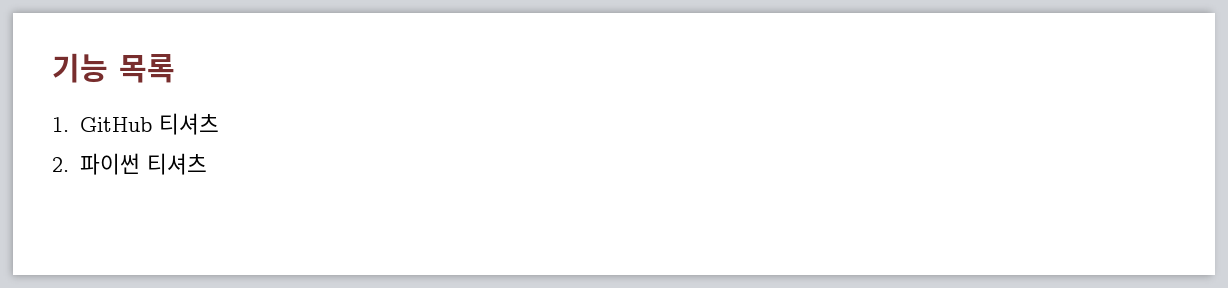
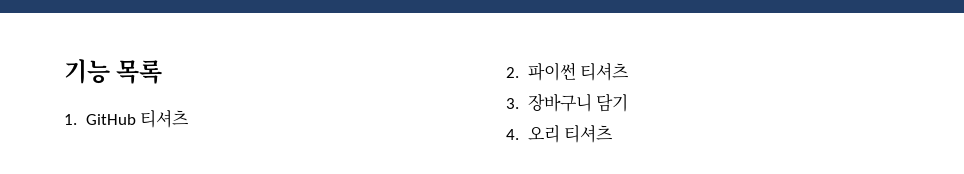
+ 3. 장바구니 담기
+ 4. 오리 티셔츠

